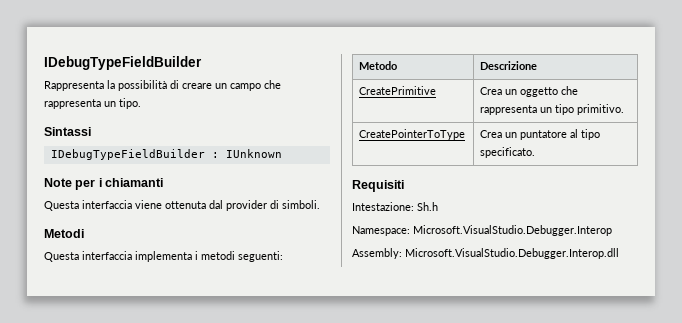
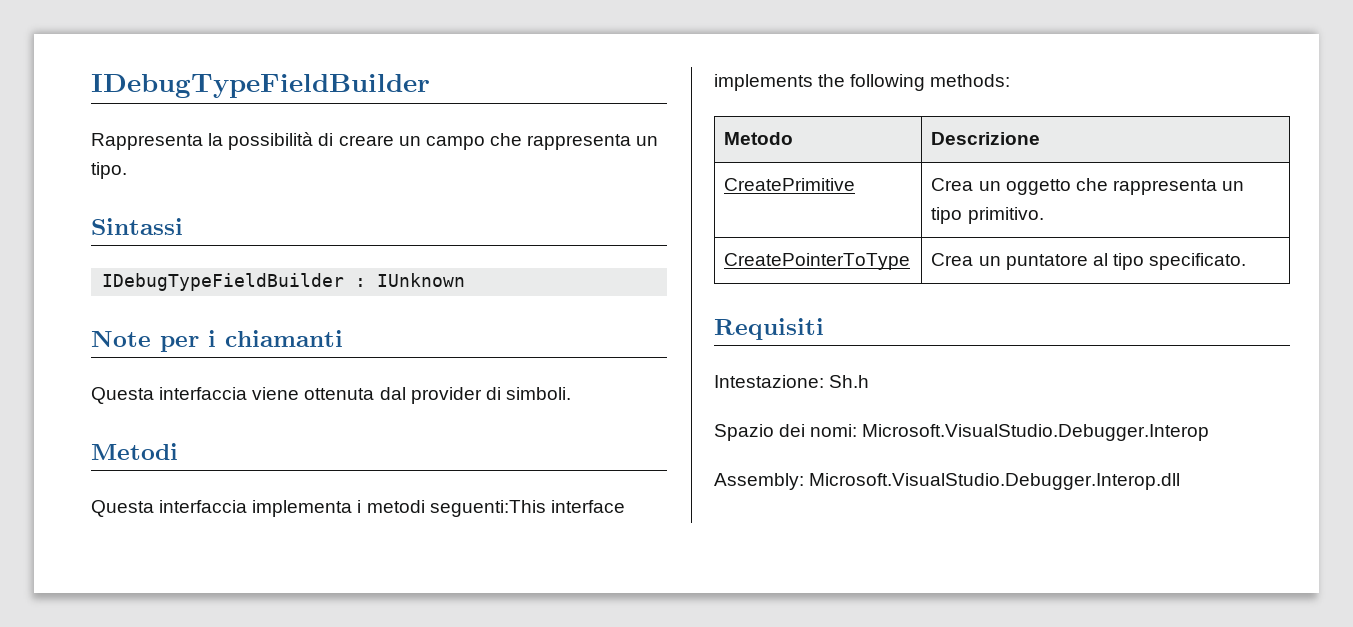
- Questa interfaccia implementa i metodi seguenti:
+ Questa interfaccia implementa i metodi seguenti:This interface implements the following methods:
- Namespace: Microsoft.VisualStudio.Debugger.Interop
+ Spazio dei nomi: Microsoft.VisualStudio.Debugger.Interop

